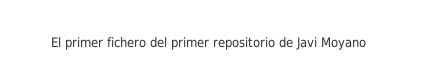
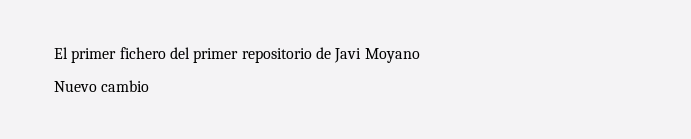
+ Nuevo cambio

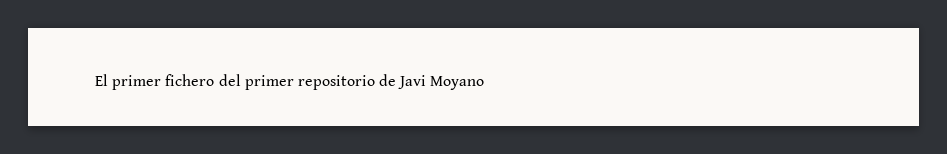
- Nuevo cambio

